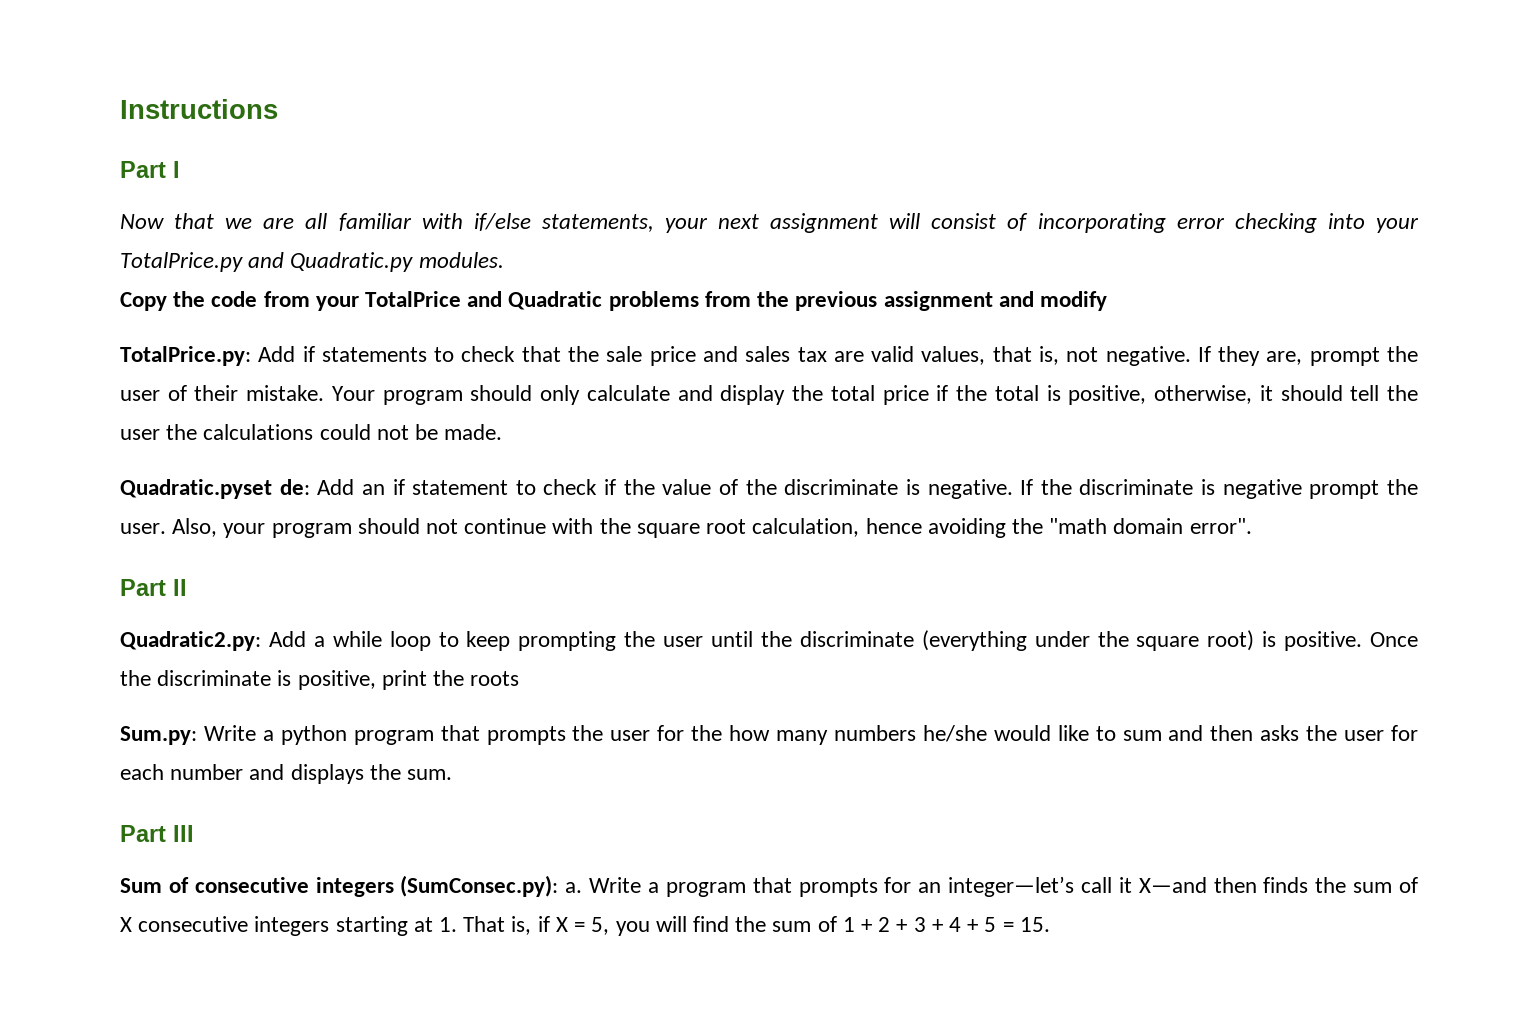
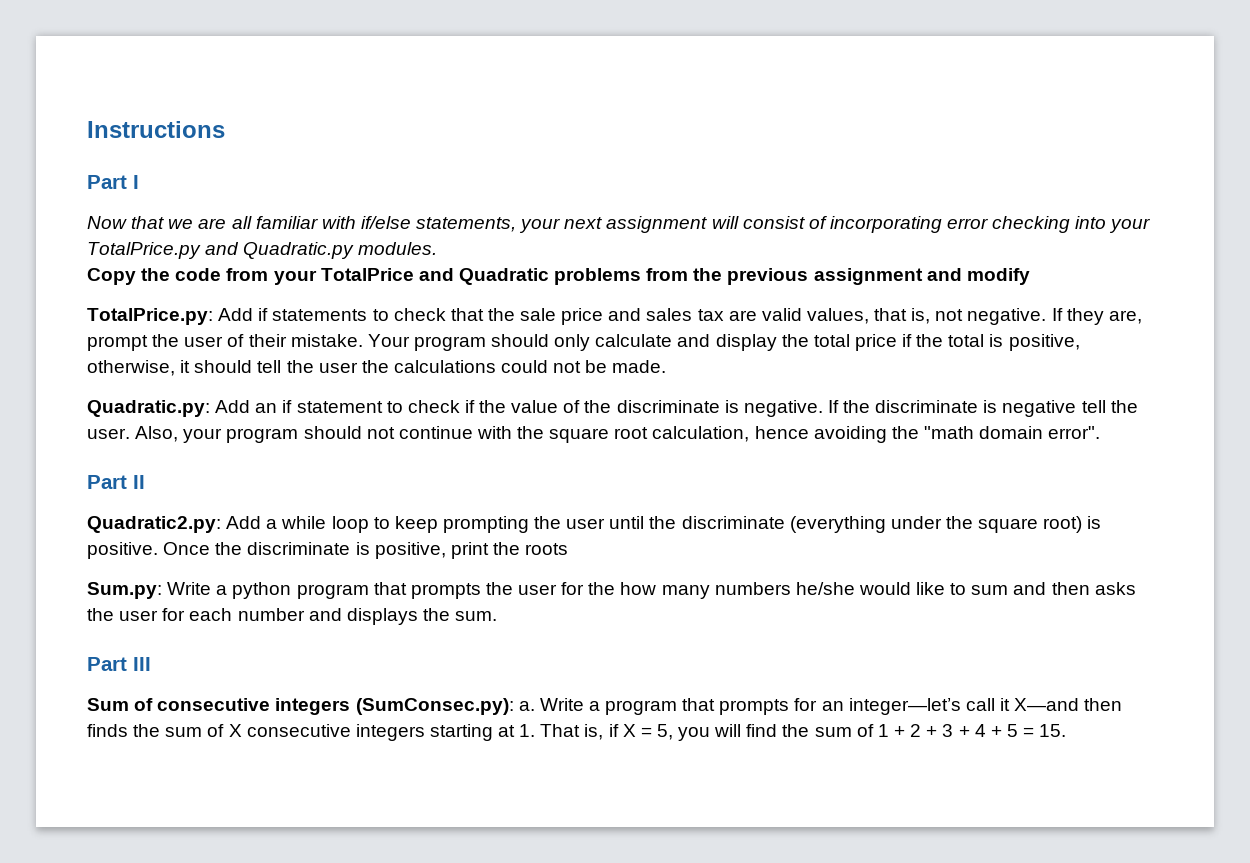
- Quadratic.pyset de: Add an if statement to check if the value of the discriminate is negative.
+ Quadratic.py: Add an if statement to check if the value of the discriminate is negative.
- If the discriminate is negative prompt the user.
+ If the discriminate is negative tell the user.

